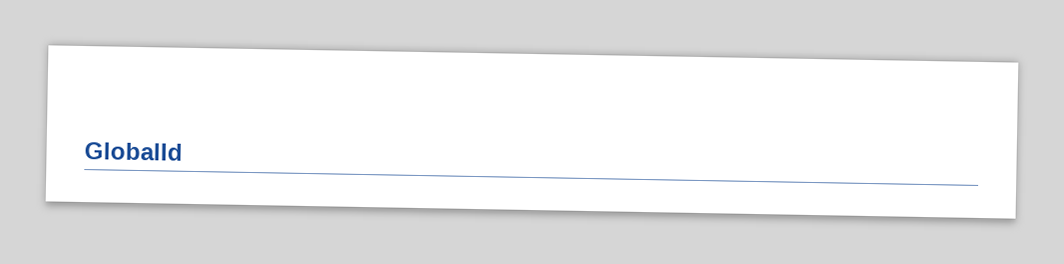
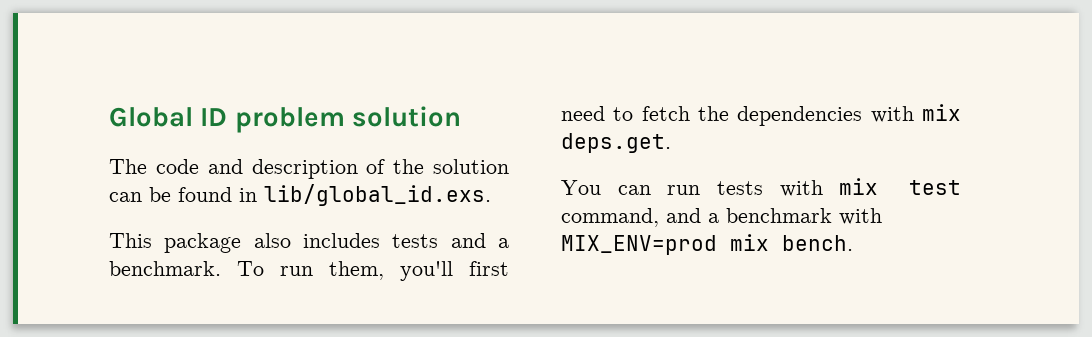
- GlobalId
+ Global ID problem solution
+ The code and description of the solution can be found in lib/global_id.exs.
+ This package also includes tests and a benchmark. To run them, you'll first need to fetch the dependencies with mix deps.get.
+ You can run tests with mix test command, and a benchmark with MIX_ENV=prod mix bench.

